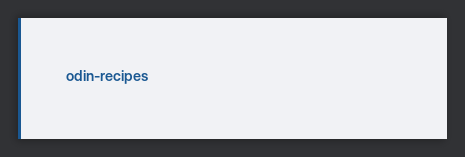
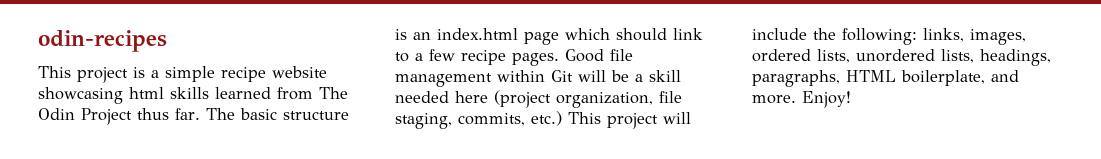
+ This project is a simple recipe website showcasing html skills learned from The Odin Project thus far. The basic structure is an index.html page which should link to a few recipe pages. Good file management within Git will be a skill needed here (project organization, file staging, commits, etc.) This project will include the following: links, images, ordered lists, unordered lists, headings, paragraphs, HTML boilerplate, and more. Enjoy!

